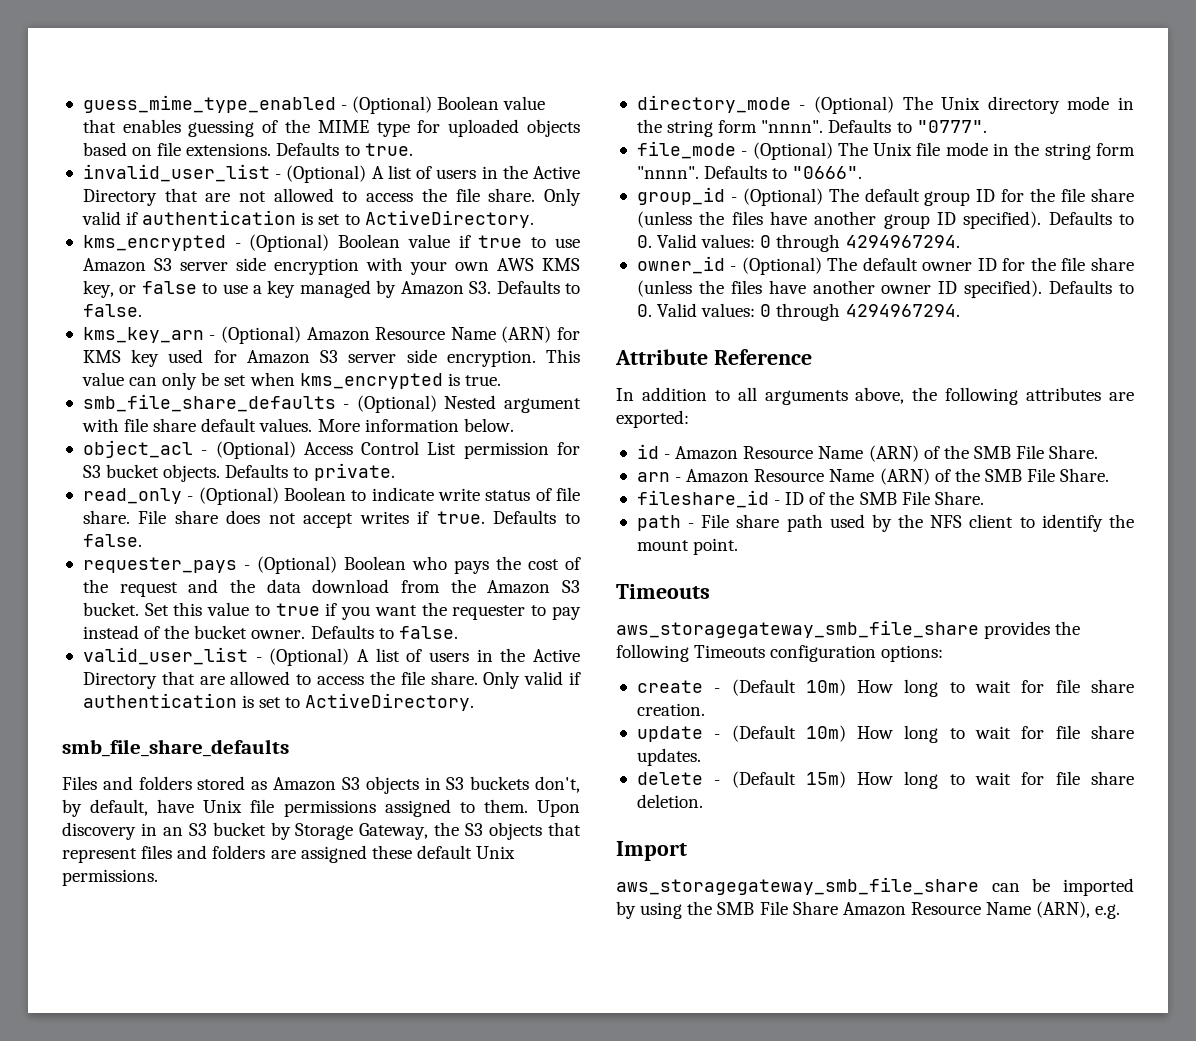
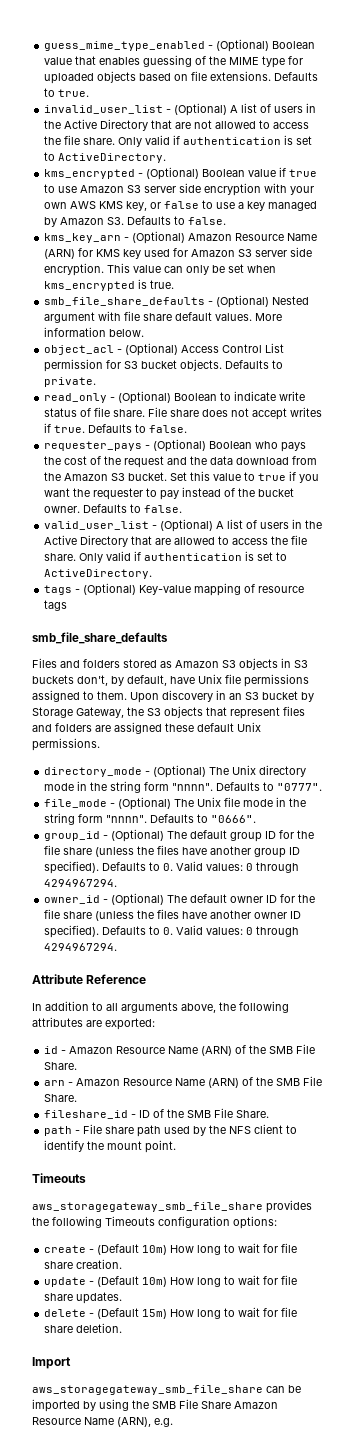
+ tags - (Optional) Key-value mapping of resource tags

